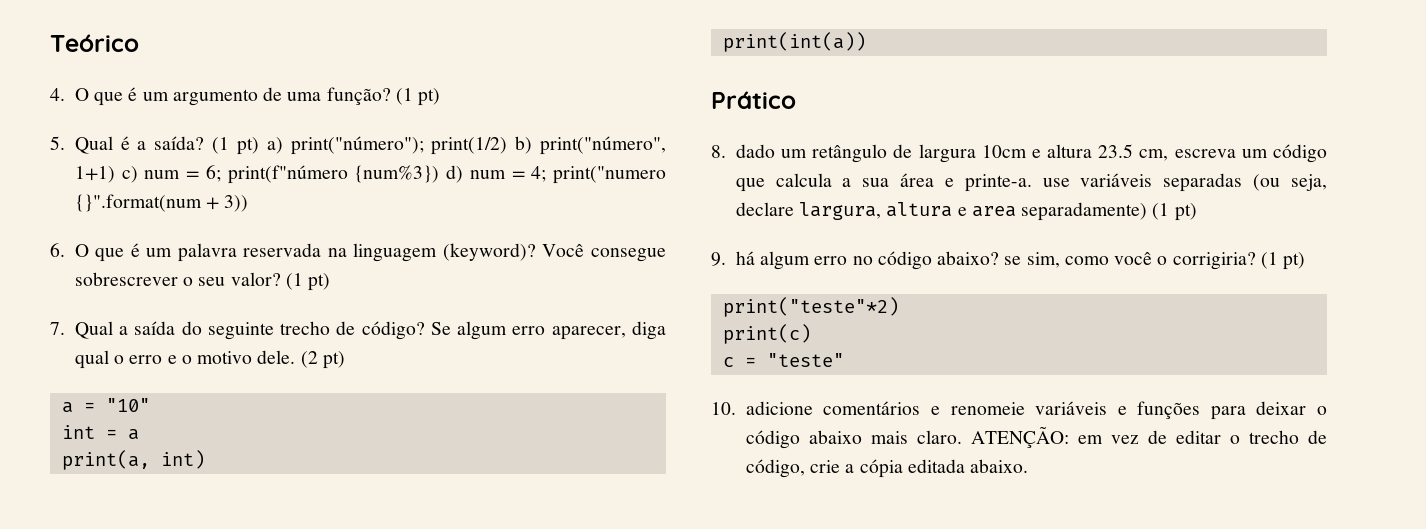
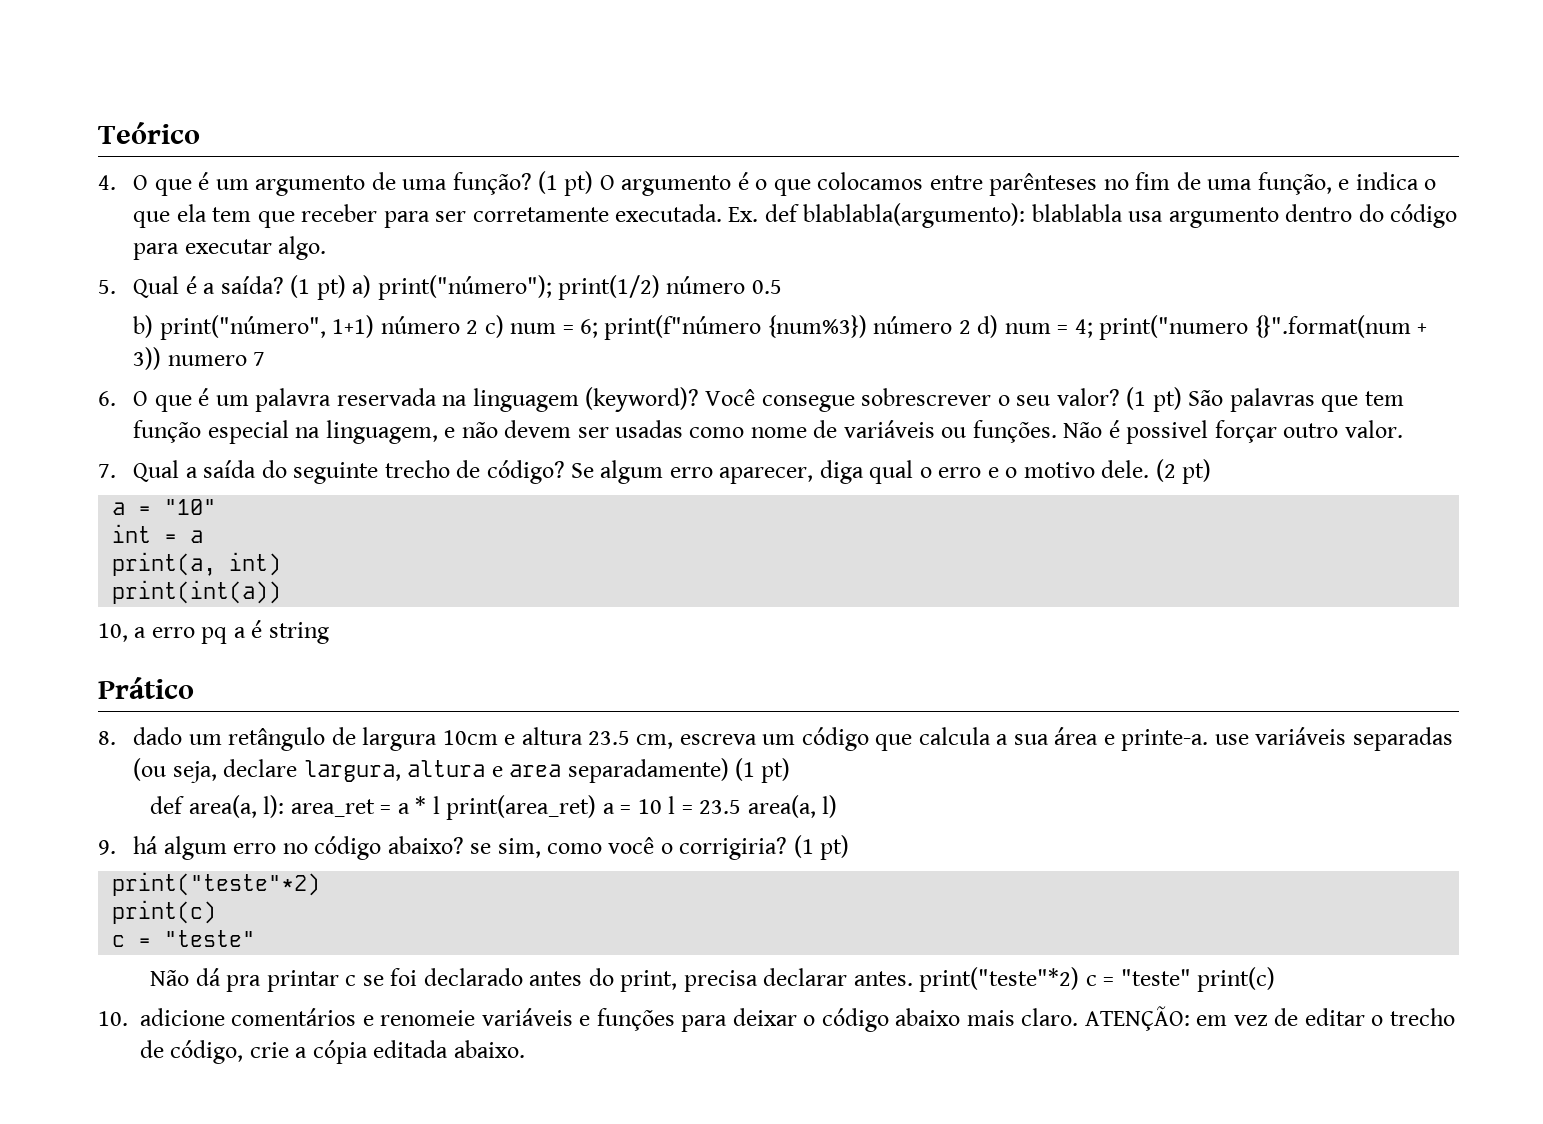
- 4. O que é um argumento de uma função? (1 pt)
+ 4. O que é um argumento de uma função? (1 pt) O argumento é o que colocamos entre parênteses no fim de uma função, e indica o que ela tem que receber para ser corretamente executada. Ex. def blablabla(argumento): blablabla usa argumento dentro do código para executar algo.
- (1 pt) a) print("número"); print(1/2) b) print("número", 1+1) c) num = 6; print(f"número {num%3}) d) num = 4; print("numero {}".format(num + 3))
+ (1 pt) a) print("número"); print(1/2) número 0.5
+ b) print("número", 1+1) número 2 c) num = 6; print(f"número {num%3}) número 2 d) num = 4; print("numero {}".format(num + 3)) numero 7
- Você consegue sobrescrever o seu valor? (1 pt)
+ Você consegue sobrescrever o seu valor? (1 pt) São palavras que tem função especial na linguagem, e não devem ser usadas como nome de variáveis ou funções. Não é possivel forçar outro valor.
+ 10, a erro pq a é string
+ def area(a, l): area_ret = a * l print(area_ret) a = 10 l = 23.5 area(a, l)
+ Não dá pra printar c se foi declarado antes do print, precisa declarar antes. print("teste"*2) c = "teste" print(c)

